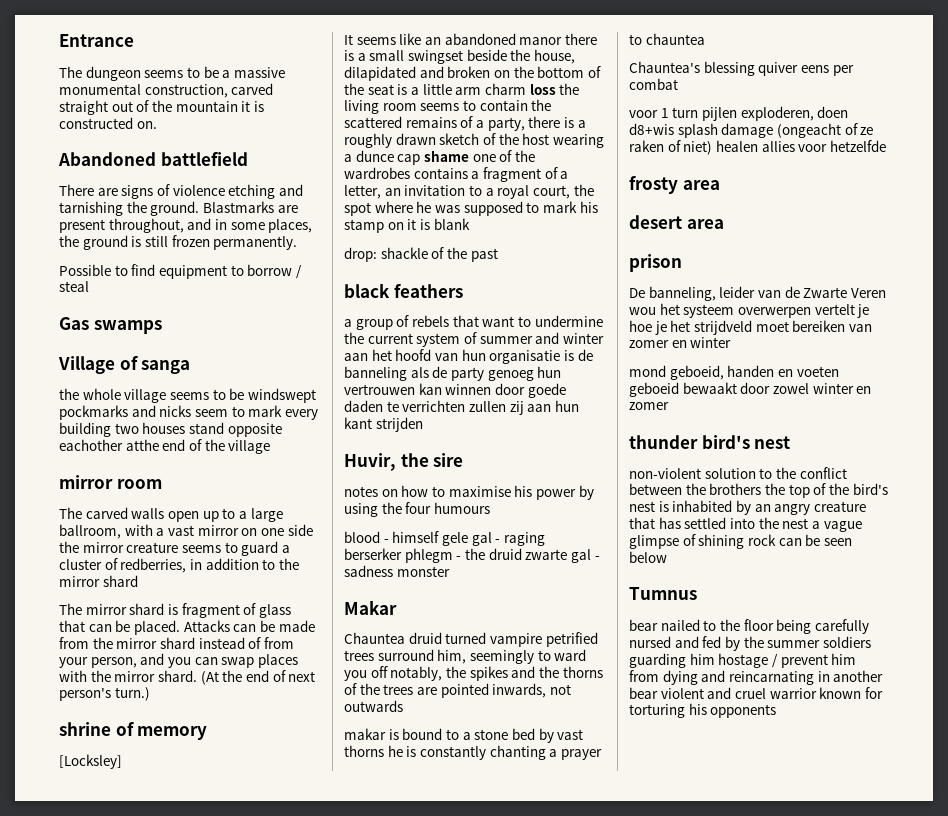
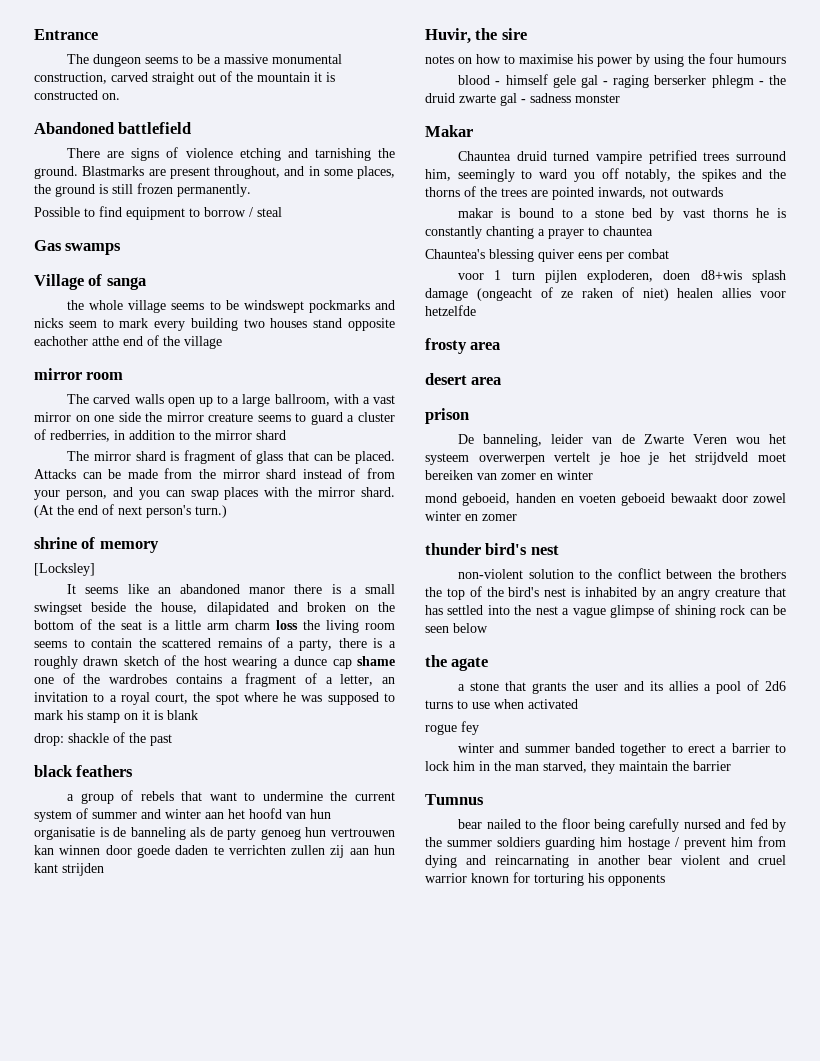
+ the agate
+ a stone that grants the user and its allies a pool of 2d6 turns to use when activated
+ rogue fey
+ winter and summer banded together to erect a barrier to lock him in the man starved, they maintain the barrier

